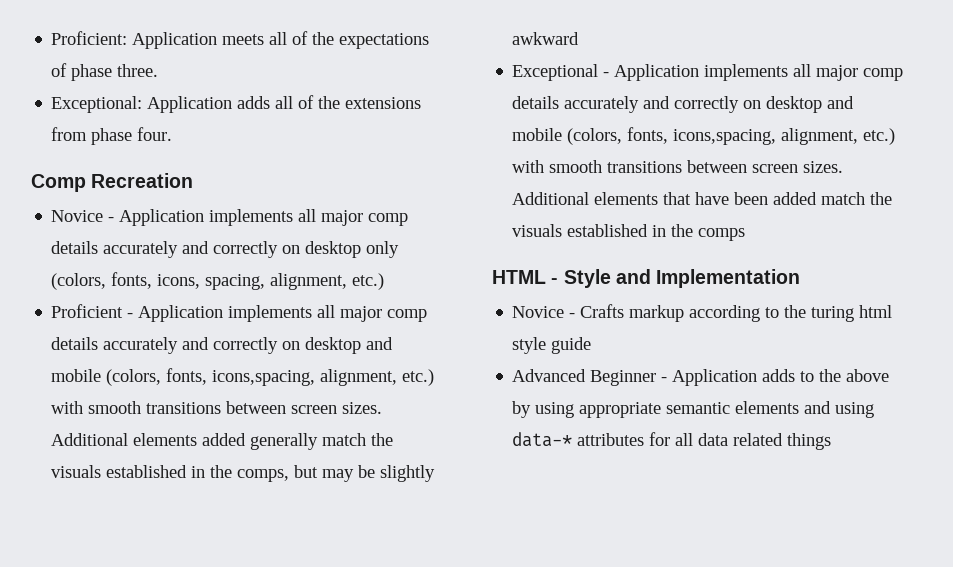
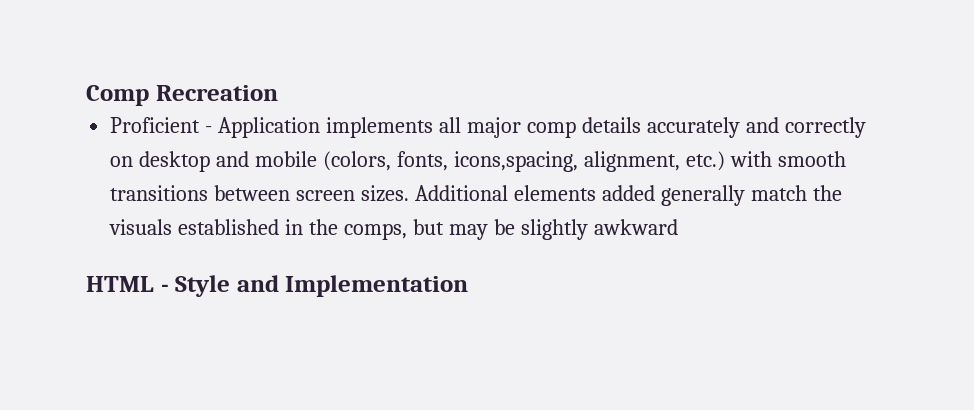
- Proficient: Application meets all of the expectations of phase three.
- Exceptional: Application adds all of the extensions from phase four.
  Comp Recreation
- Novice - Application implements all major comp details accurately and correctly on desktop only (colors, fonts, icons, spacing, alignment, etc.)
- Exceptional - Application implements all major comp details accurately and correctly on desktop and mobile (colors, fonts, icons,spacing, alignment, etc.) with smooth transitions between screen sizes. Additional elements that have been added match the visuals established in the comps
- Novice - Crafts markup according to the turing html style guide
- Advanced Beginner - Application adds to the above by using appropriate semantic elements and using data-* attributes for all data related things

